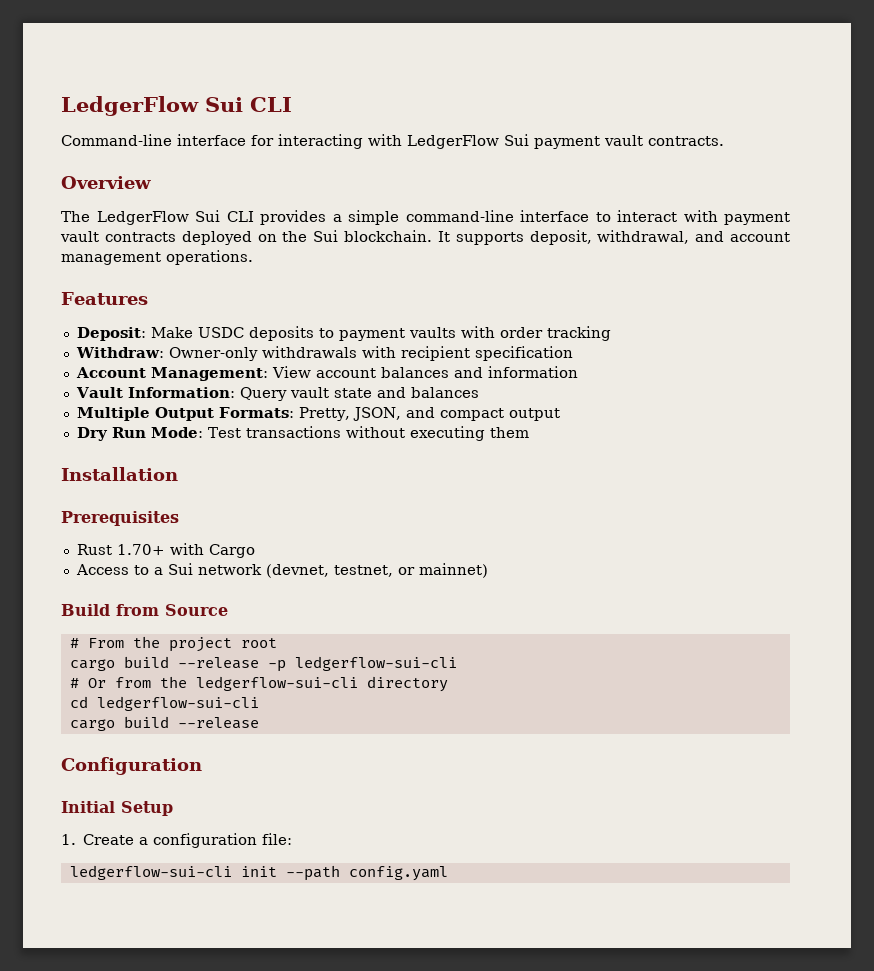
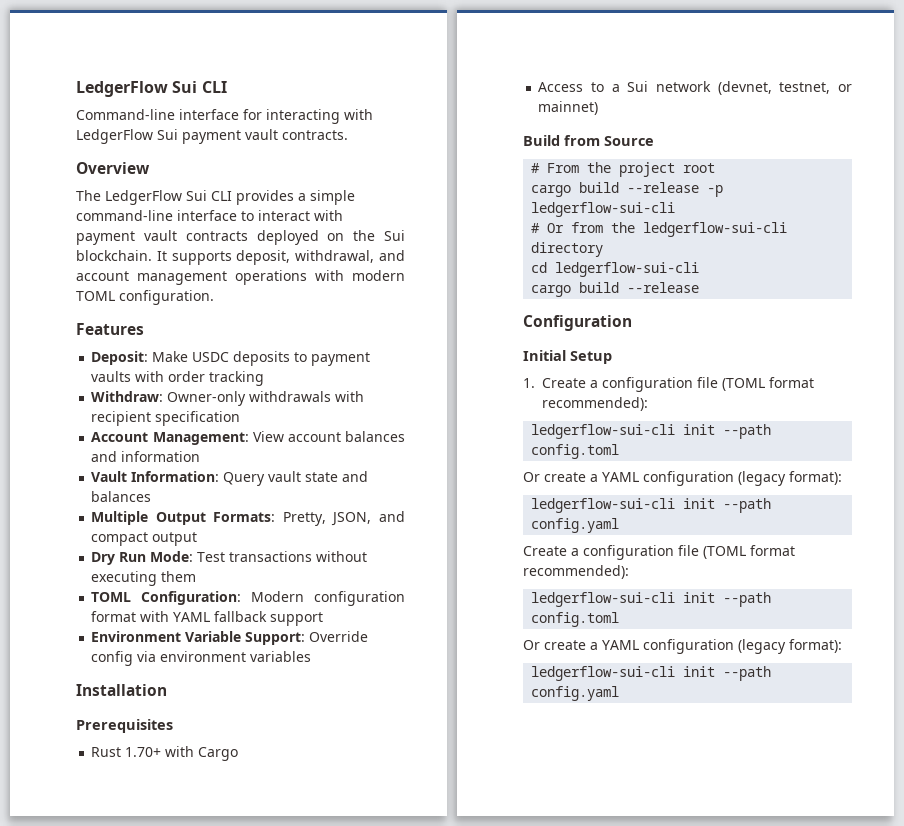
- It supports deposit, withdrawal, and account management operations.
+ It supports deposit, withdrawal, and account management operations with modern TOML configuration.
+ TOML Configuration: Modern configuration format with YAML fallback support
+ Environment Variable Support: Override config via environment variables
- 1. Create a configuration file:
+ 1. Create a configuration file (TOML format recommended):
+ ledgerflow-sui-cli init --path config.toml
+ Or create a YAML configuration (legacy format):
+ ledgerflow-sui-cli init --path config.yaml
+ Create a configuration file (TOML format recommended):
+ ledgerflow-sui-cli init --path config.toml
+ Or create a YAML configuration (legacy format):

